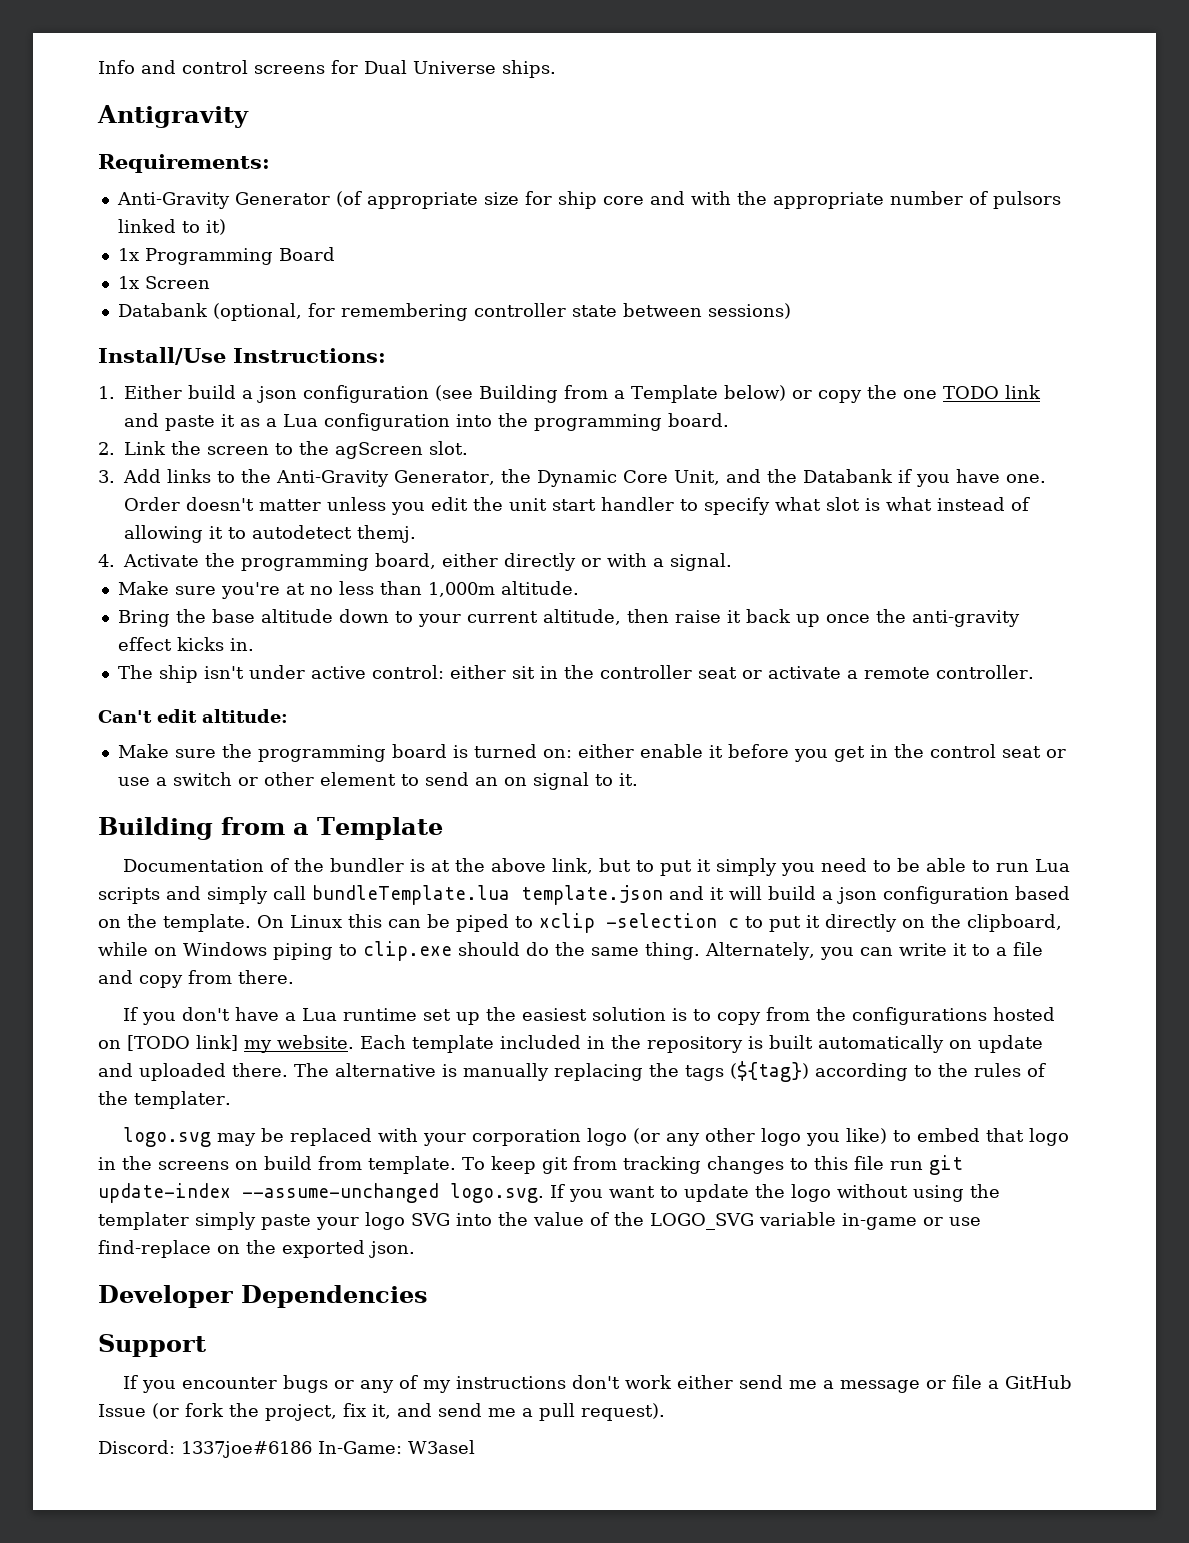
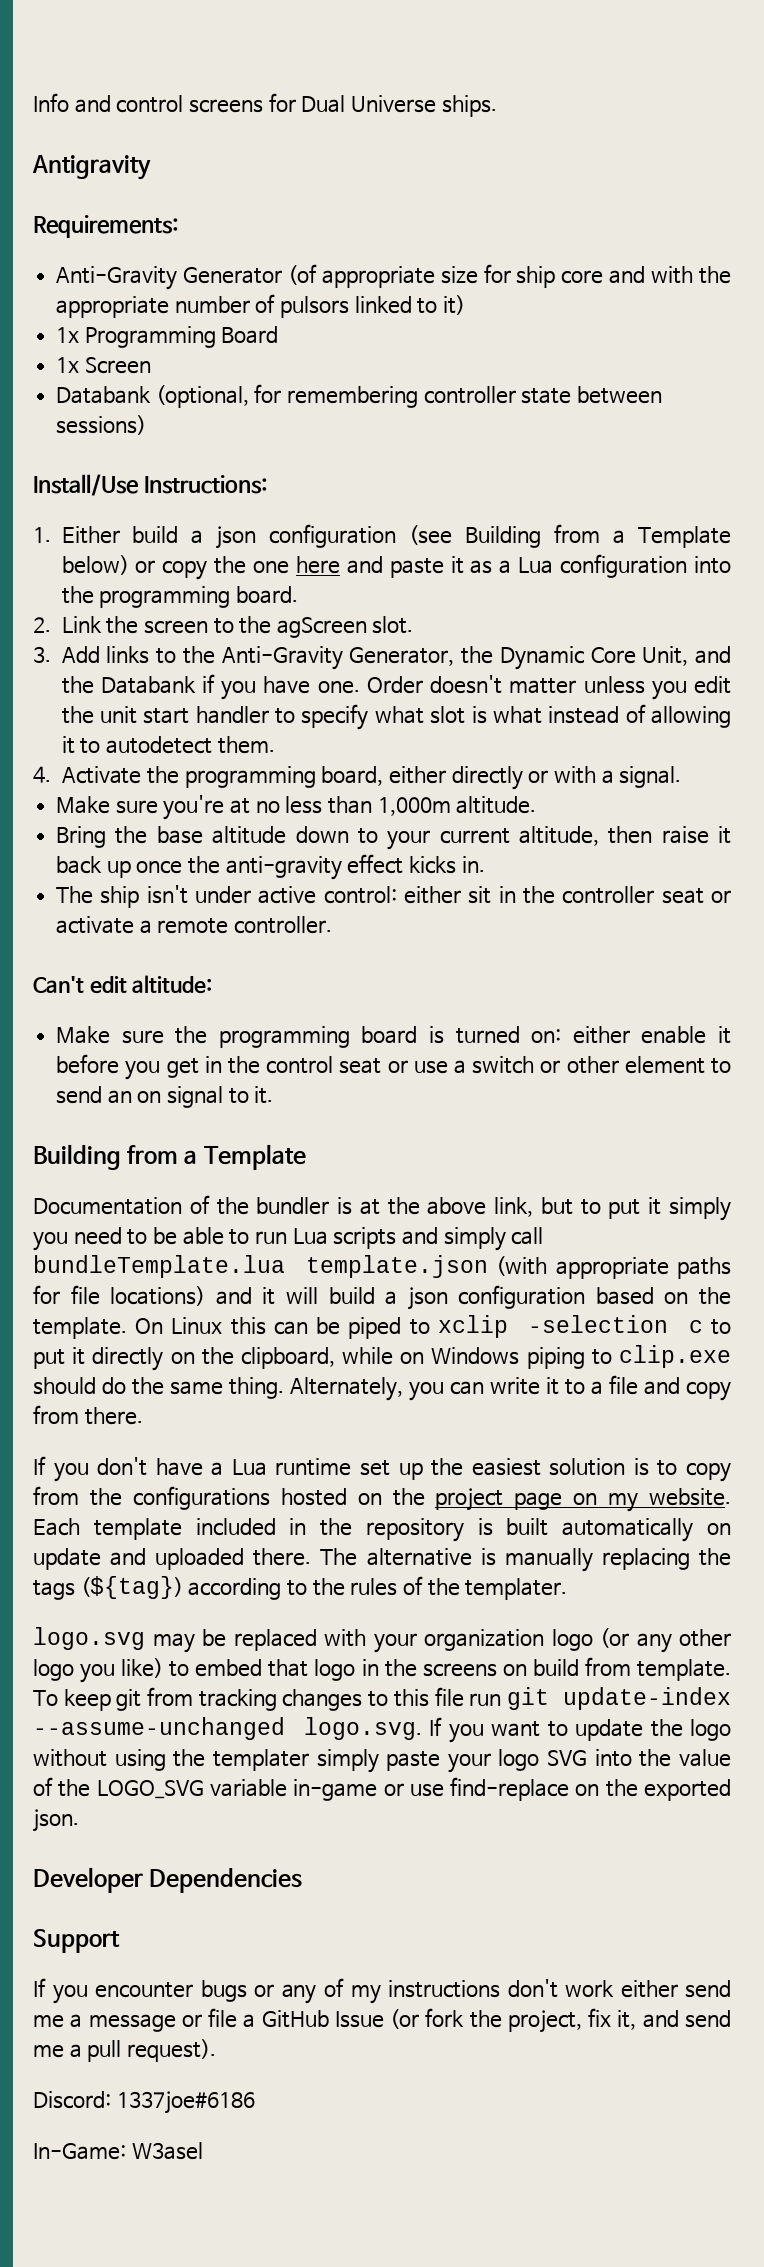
- 1. Either build a json configuration (see Building from a Template below) or copy the one TODO link and paste it as a Lua configuration into the programming board.
+ 1. Either build a json configuration (see Building from a Template below) or copy the one here and paste it as a Lua configuration into the programming board.
- Order doesn't matter unless you edit the unit start handler to specify what slot is what instead of allowing it to autodetect themj.
+ Order doesn't matter unless you edit the unit start handler to specify what slot is what instead of allowing it to autodetect them.
- Documentation of the bundler is at the above link, but to put it simply you need to be able to run Lua scripts and simply call bundleTemplate.lua template.json and it will build a json configuration based on the template.
+ Documentation of the bundler is at the above link, but to put it simply you need to be able to run Lua scripts and simply call bundleTemplate.lua template.json (with appropriate paths for file locations) and it will build a json configuration based on the template.
- If you don't have a Lua runtime set up the easiest solution is to copy from the configurations hosted on [TODO link] my website.
+ If you don't have a Lua runtime set up the easiest solution is to copy from the configurations hosted on the project page on my website.
- logo.svg may be replaced with your corporation logo (or any other logo you like) to embed that logo in the screens on build from template.
+ logo.svg may be replaced with your organization logo (or any other logo you like) to embed that logo in the screens on build from template.
- Discord: 1337joe#6186 In-Game: W3asel
+ Discord: 1337joe#6186
+ In-Game: W3asel

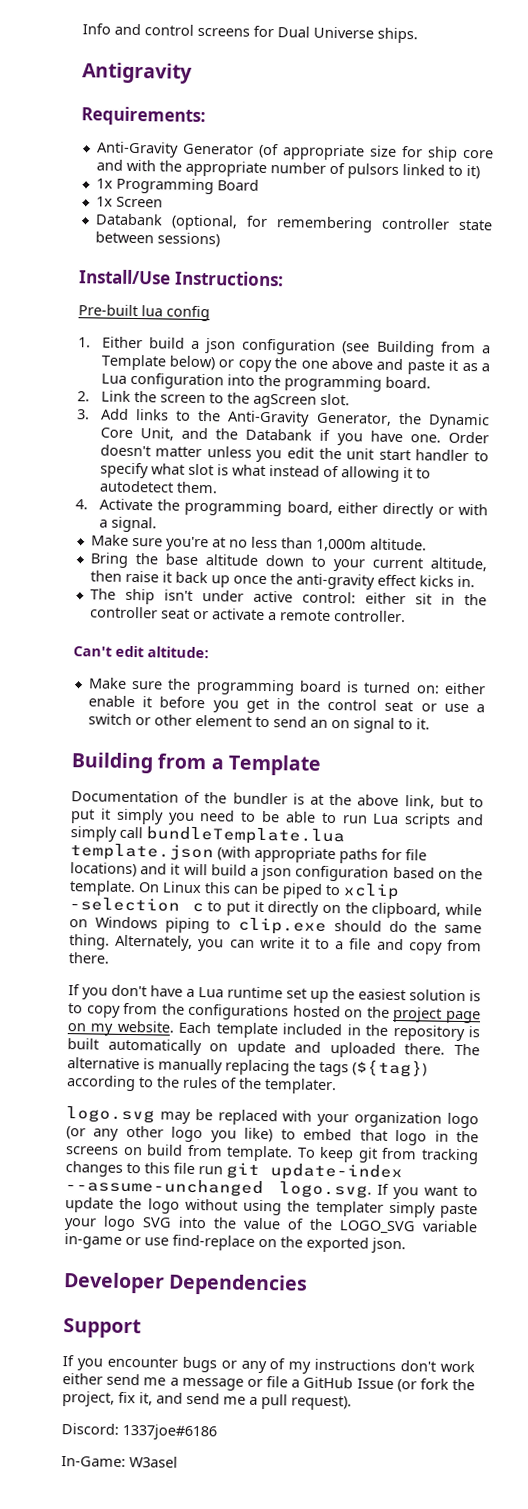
+ Pre-built lua config
- 1. Either build a json configuration (see Building from a Template below) or copy the one here and paste it as a Lua configuration into the programming board.
+ 1. Either build a json configuration (see Building from a Template below) or copy the one above and paste it as a Lua configuration into the programming board.

